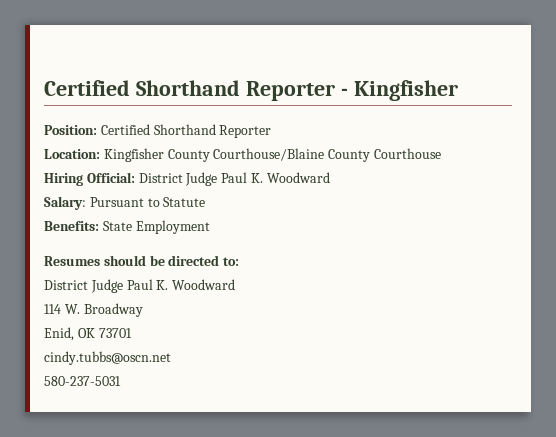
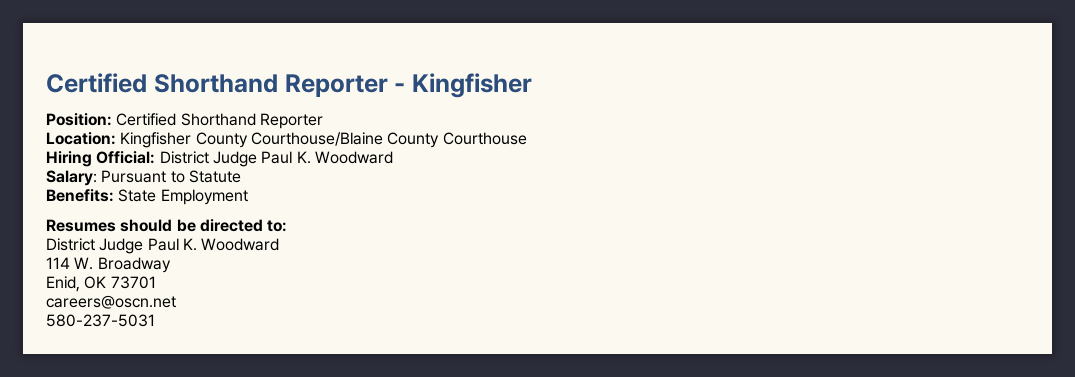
- cindy.tubbs@oscn.net
+ careers@oscn.net

